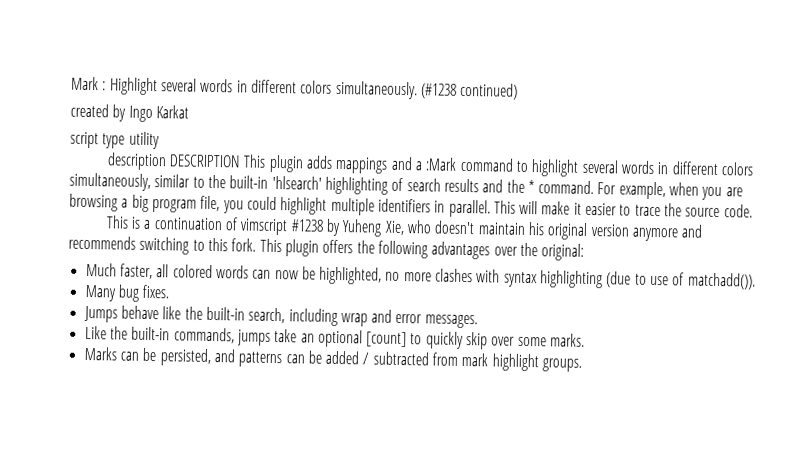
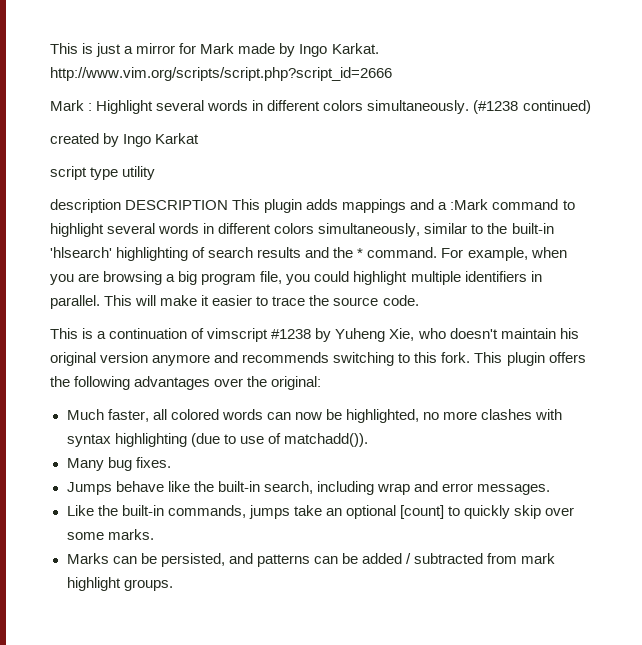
+ This is just a mirror for Mark made by Ingo Karkat. http://www.vim.org/scripts/script.php?script_id=2666

